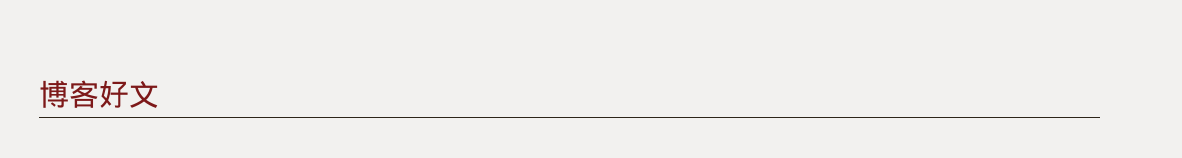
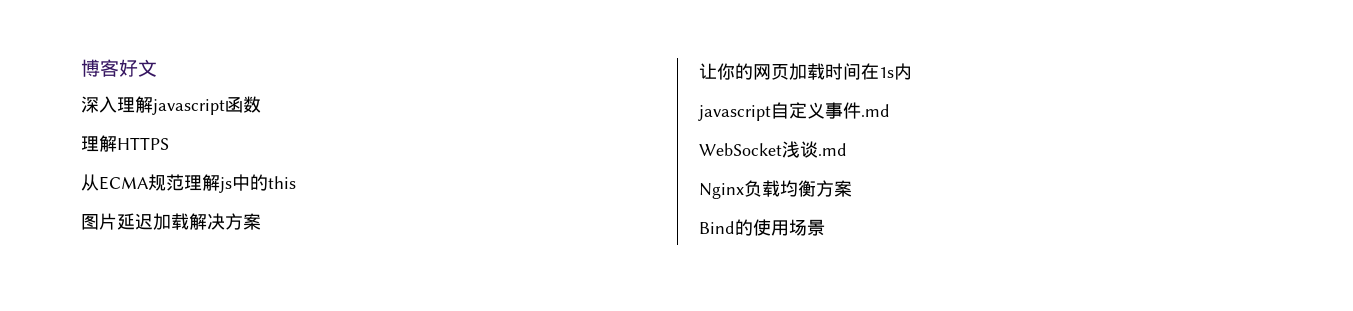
+ 深入理解javascript函数
+ 理解HTTPS
+ 从ECMA规范理解js中的this
+ 图片延迟加载解决方案
+ 让你的网页加载时间在1s内
+ javascript自定义事件.md
+ WebSocket浅谈.md
+ Nginx负载均衡方案
+ Bind的使用场景

